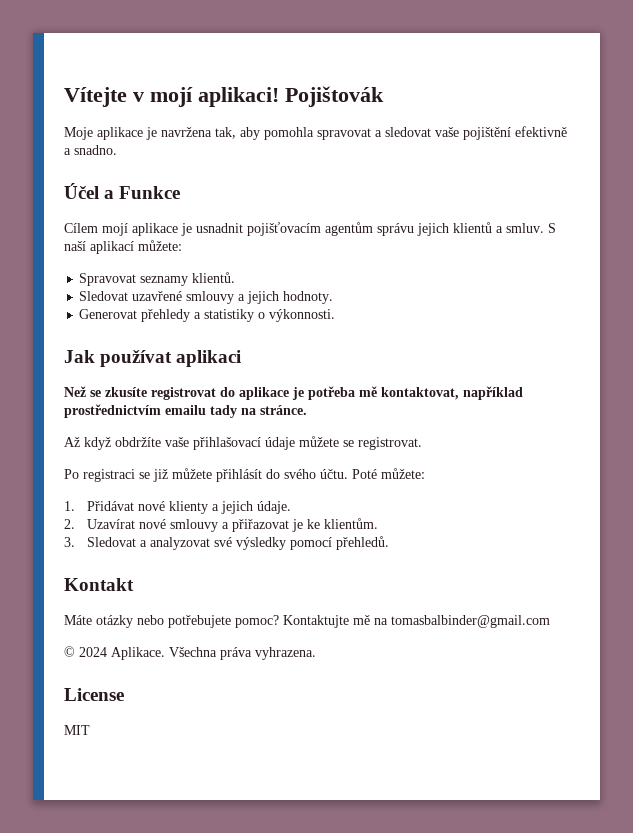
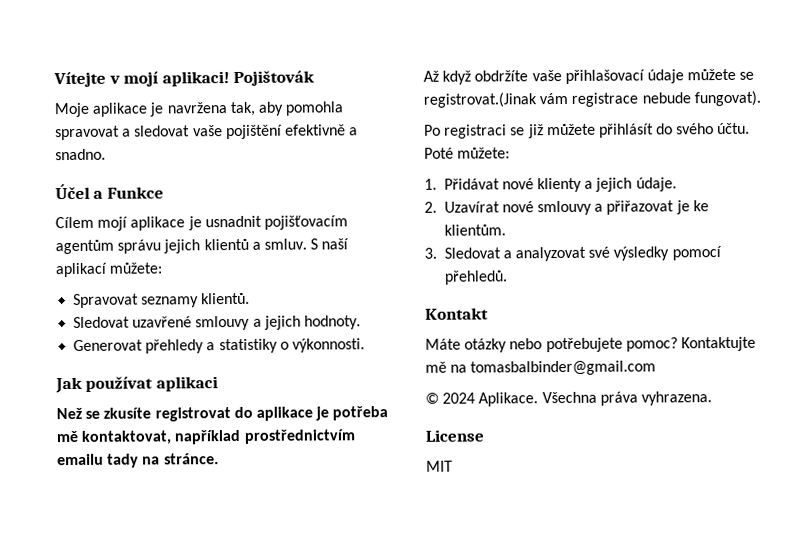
- Až když obdržíte vaše přihlašovací údaje můžete se registrovat.
+ Až když obdržíte vaše přihlašovací údaje můžete se registrovat.(Jinak vám registrace nebude fungovat).

